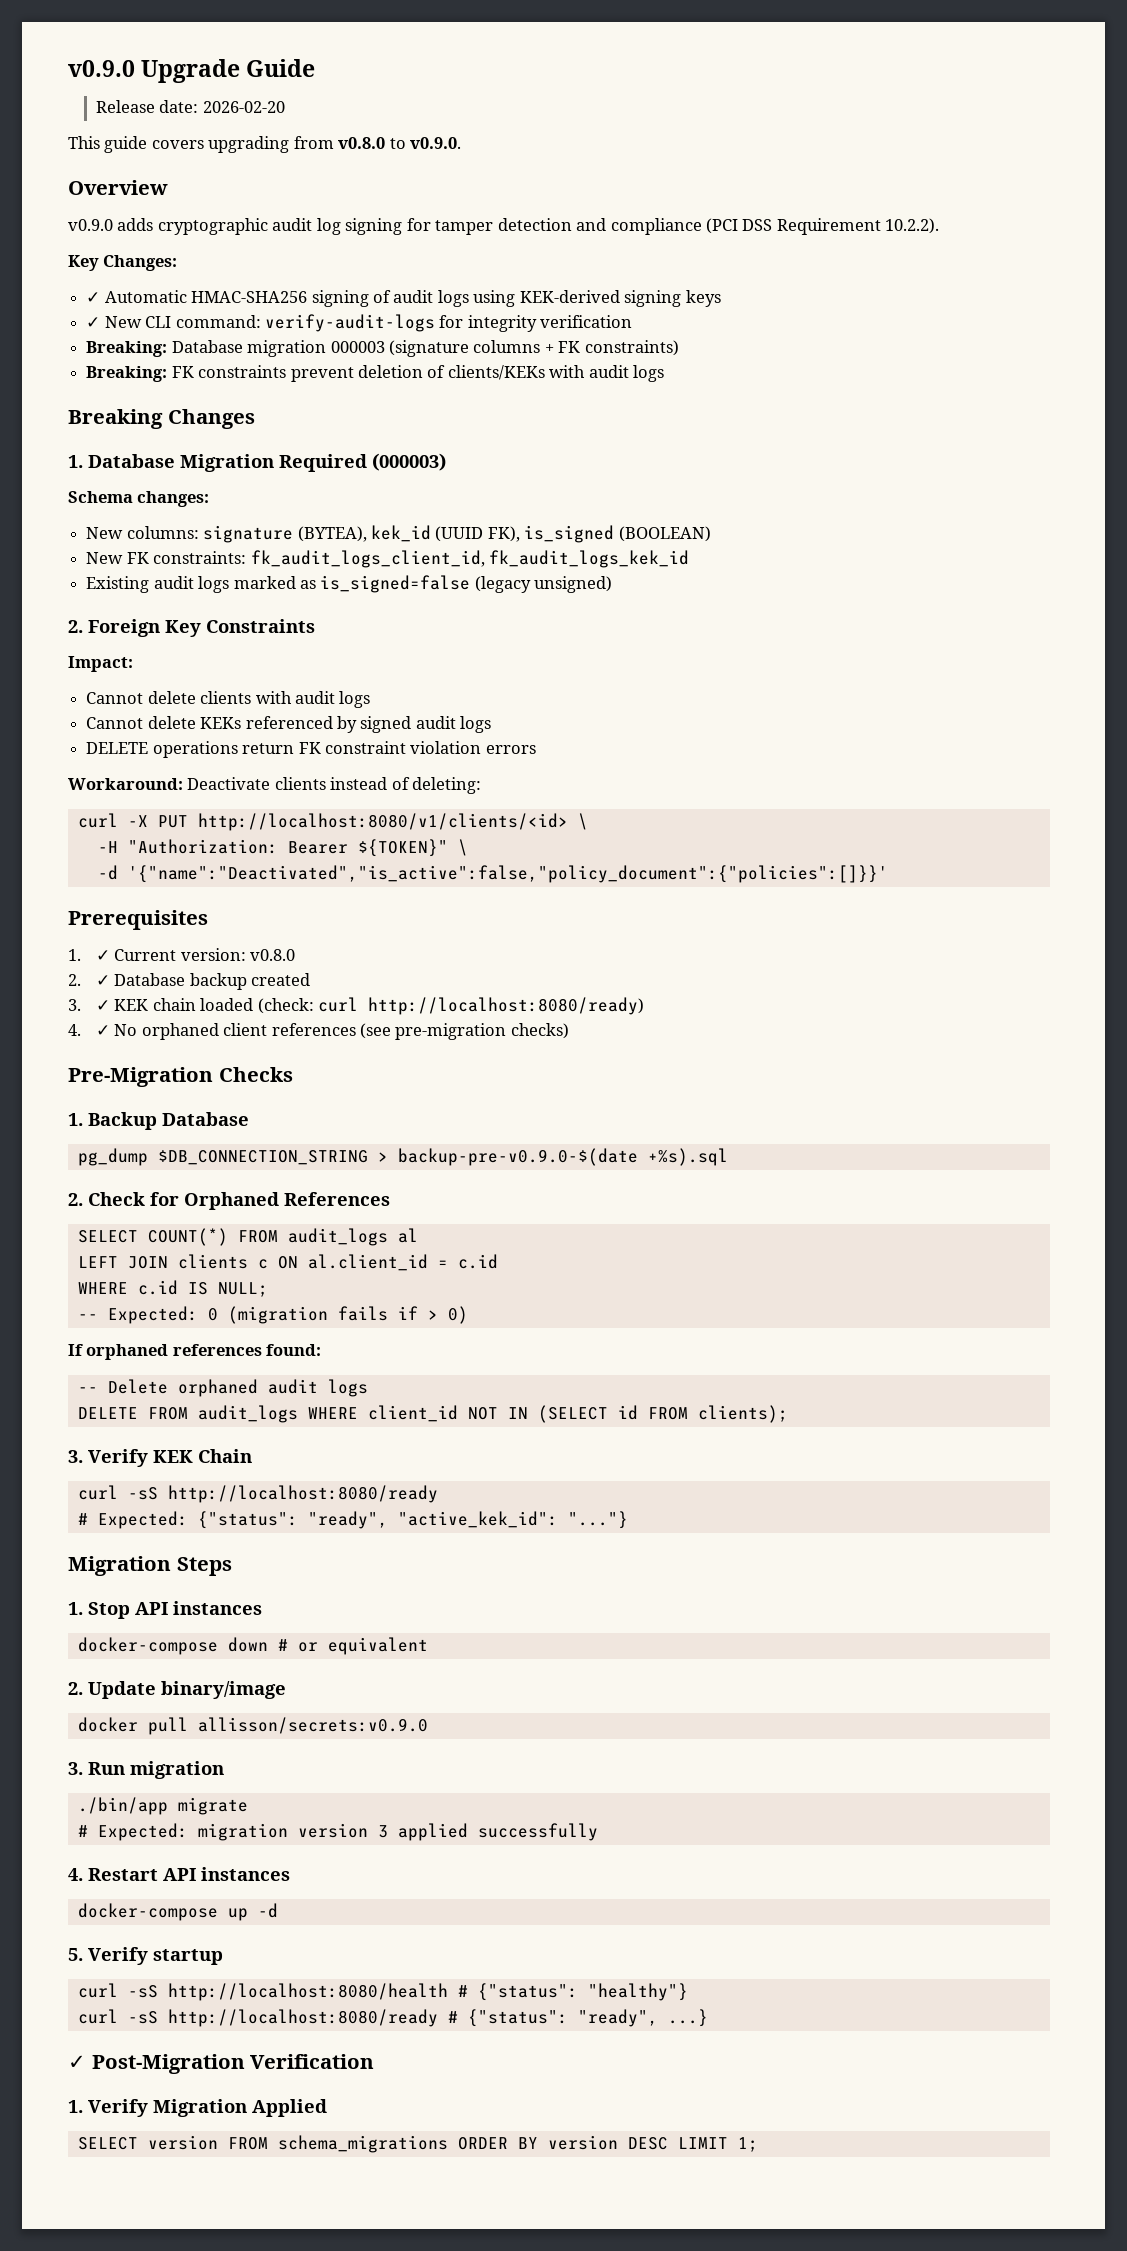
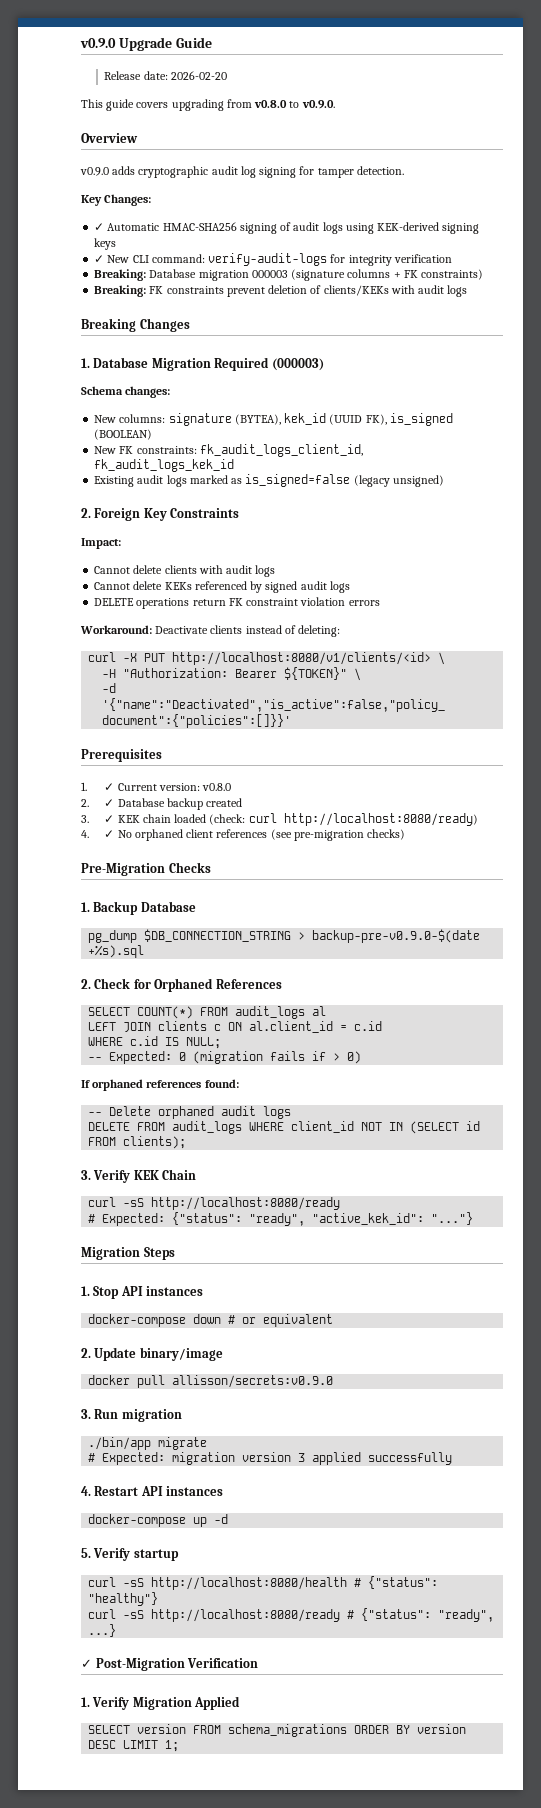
- v0.9.0 adds cryptographic audit log signing for tamper detection and compliance (PCI DSS Requirement 10.2.2).
+ v0.9.0 adds cryptographic audit log signing for tamper detection.

